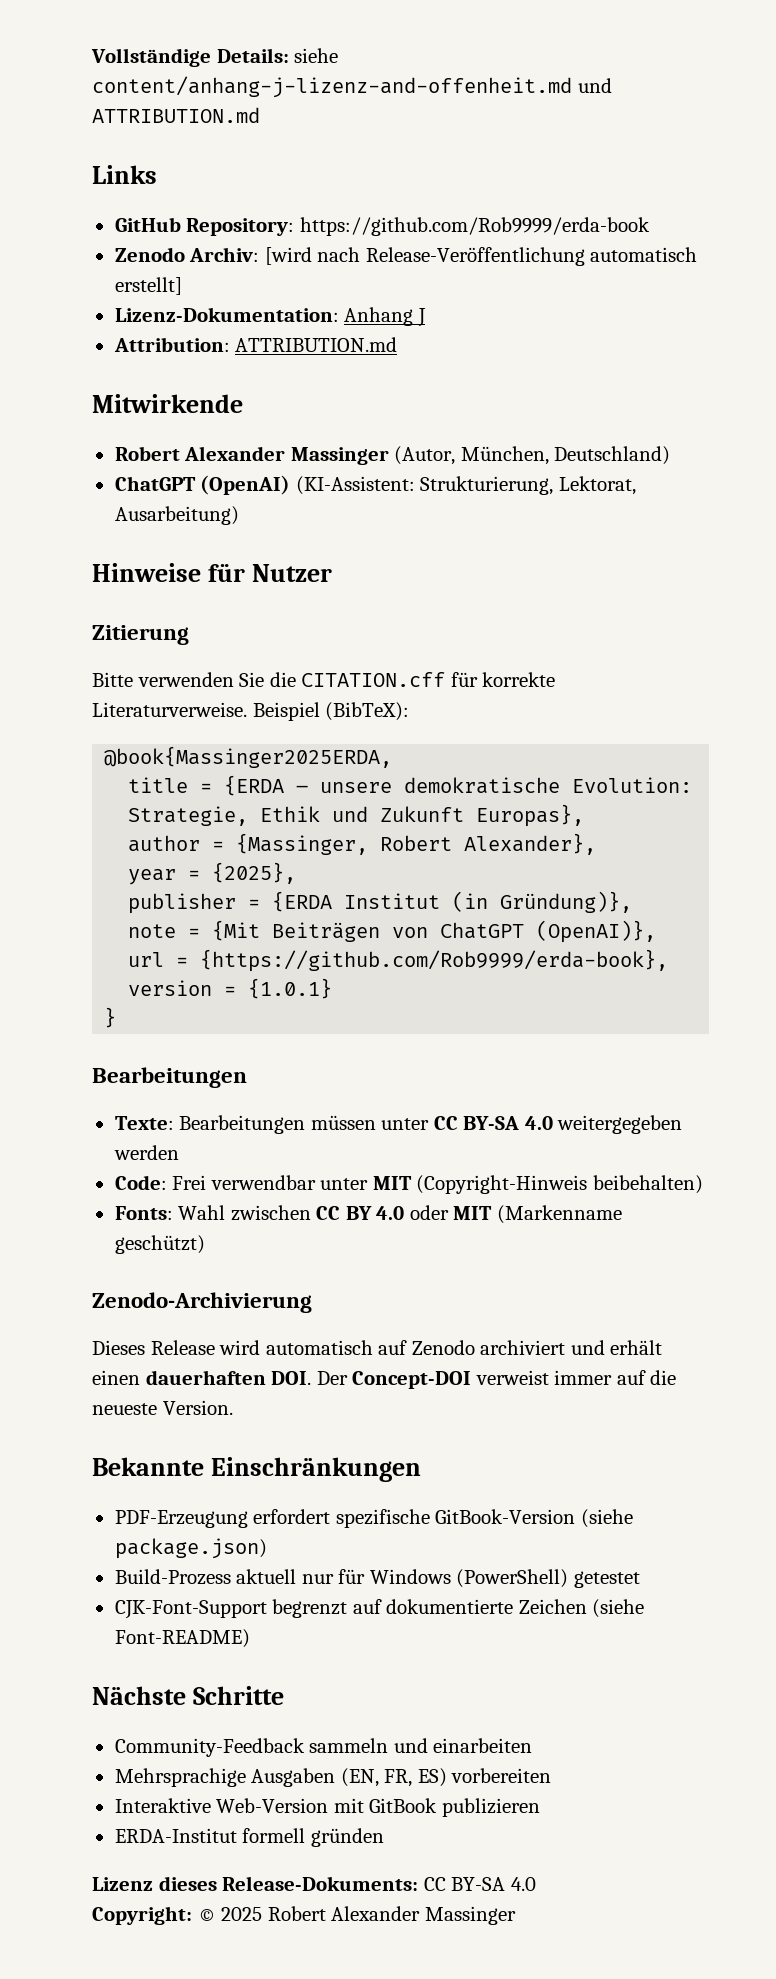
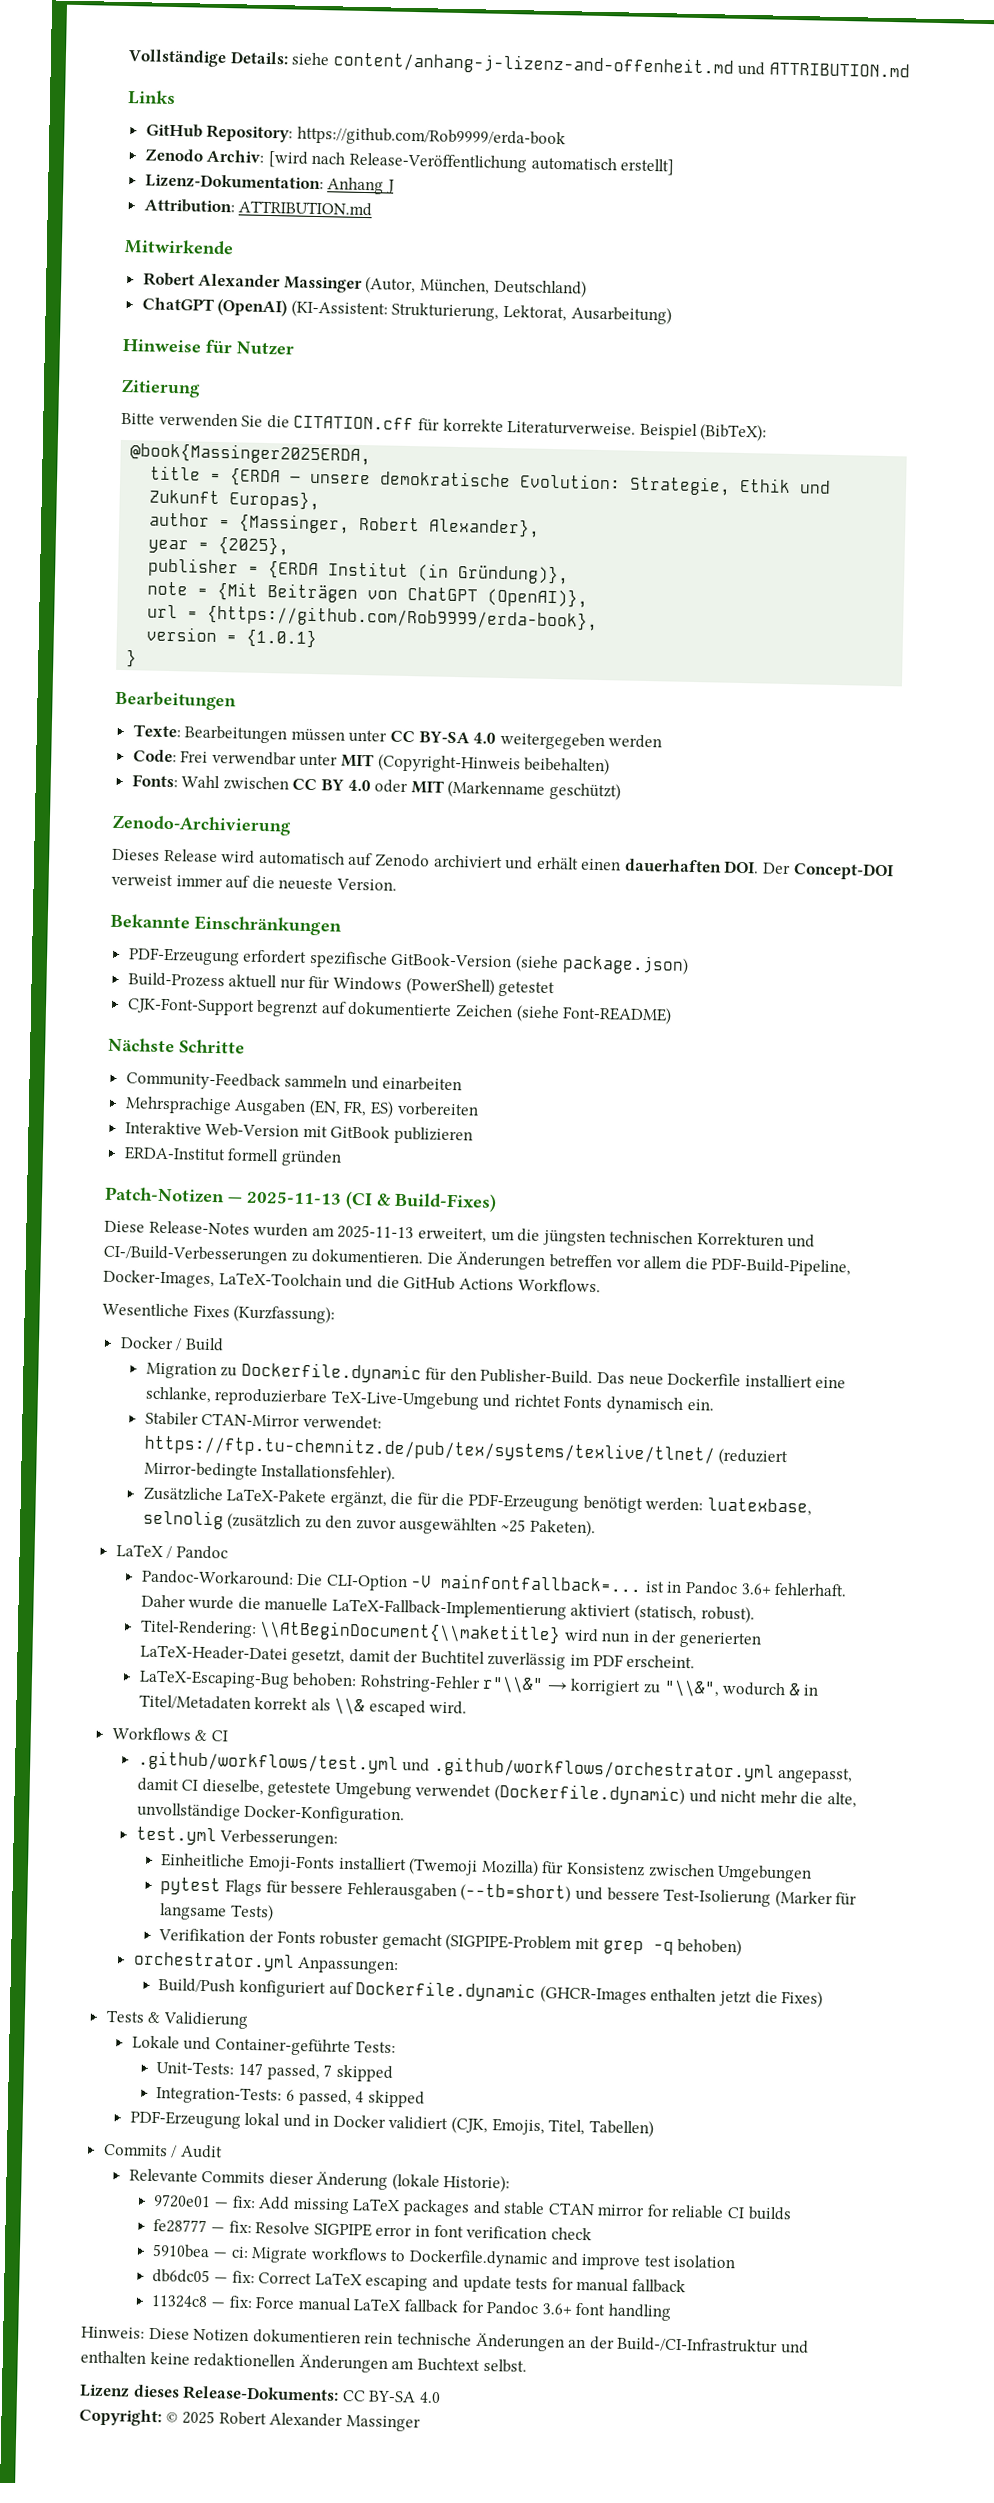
+ Patch-Notizen — 2025-11-13 (CI & Build-Fixes)
+ Diese Release-Notes wurden am 2025-11-13 erweitert, um die jüngsten technischen Korrekturen und CI-/Build-Verbesserungen zu dokumentieren. Die Änderungen betreffen vor allem die PDF-Build-Pipeline, Docker-Images, LaTeX-Toolchain und die GitHub Actions Workflows.
+ Wesentliche Fixes (Kurzfassung):
+ Docker / Build
+ Migration zu Dockerfile.dynamic für den Publisher-Build. Das neue Dockerfile installiert eine schlanke, reproduzierbare TeX-Live-Umgebung und richtet Fonts dynamisch ein.
+ Stabiler CTAN-Mirror verwendet: https://ftp.tu-chemnitz.de/pub/tex/systems/texlive/tlnet/ (reduziert Mirror-bedingte Installationsfehler).
+ Zusätzliche LaTeX-Pakete ergänzt, die für die PDF-Erzeugung benötigt werden: luatexbase, selnolig (zusätzlich zu den zuvor ausgewählten ~25 Paketen).
+ LaTeX / Pandoc
+ Pandoc-Workaround: Die CLI-Option -V mainfontfallback=... ist in Pandoc 3.6+ fehlerhaft. Daher wurde die manuelle LaTeX-Fallback-Implementierung aktiviert (statisch, robust).
+ Titel-Rendering: \\AtBeginDocument{\\maketitle} wird nun in der generierten LaTeX-Header-Datei gesetzt, damit der Buchtitel zuverlässig im PDF erscheint.
+ LaTeX-Escaping-Bug behoben: Rohstring-Fehler r"\\&" → korrigiert zu "\\&", wodurch & in Titel/Metadaten korrekt als \\& escaped wird.
+ Workflows & CI
+ .github/workflows/test.yml und .github/workflows/orchestrator.yml angepasst, damit CI dieselbe, getestete Umgebung verwendet (Dockerfile.dynamic) und nicht mehr die alte, unvollständige Docker-Konfiguration.
+ test.yml Verbesserungen:
+ Einheitliche Emoji-Fonts installiert (Twemoji Mozilla) für Konsistenz zwischen Umgebungen
+ pytest Flags für bessere Fehlerausgaben (--tb=short) und bessere Test-Isolierung (Marker für langsame Tests)
+ Verifikation der Fonts robuster gemacht (SIGPIPE-Problem mit grep -q behoben)
+ orchestrator.yml Anpassungen:
+ Build/Push konfiguriert auf Dockerfile.dynamic (GHCR-Images enthalten jetzt die Fixes)
+ Tests & Validierung
+ Lokale und Container-geführte Tests:
+ Unit-Tests: 147 passed, 7 skipped
+ Integration-Tests: 6 passed, 4 skipped
+ PDF-Erzeugung lokal und in Docker validiert (CJK, Emojis, Titel, Tabellen)
+ Commits / Audit
+ Relevante Commits dieser Änderung (lokale Historie):
+ 9720e01 — fix: Add missing LaTeX packages and stable CTAN mirror for reliable CI builds
+ fe28777 — fix: Resolve SIGPIPE error in font verification check
+ 5910bea — ci: Migrate workflows to Dockerfile.dynamic and improve test isolation
+ db6dc05 — fix: Correct LaTeX escaping and update tests for manual fallback
+ 11324c8 — fix: Force manual LaTeX fallback for Pandoc 3.6+ font handling
+ Hinweis: Diese Notizen dokumentieren rein technische Änderungen an der Build-/CI-Infrastruktur und enthalten keine redaktionellen Änderungen am Buchtext selbst.

